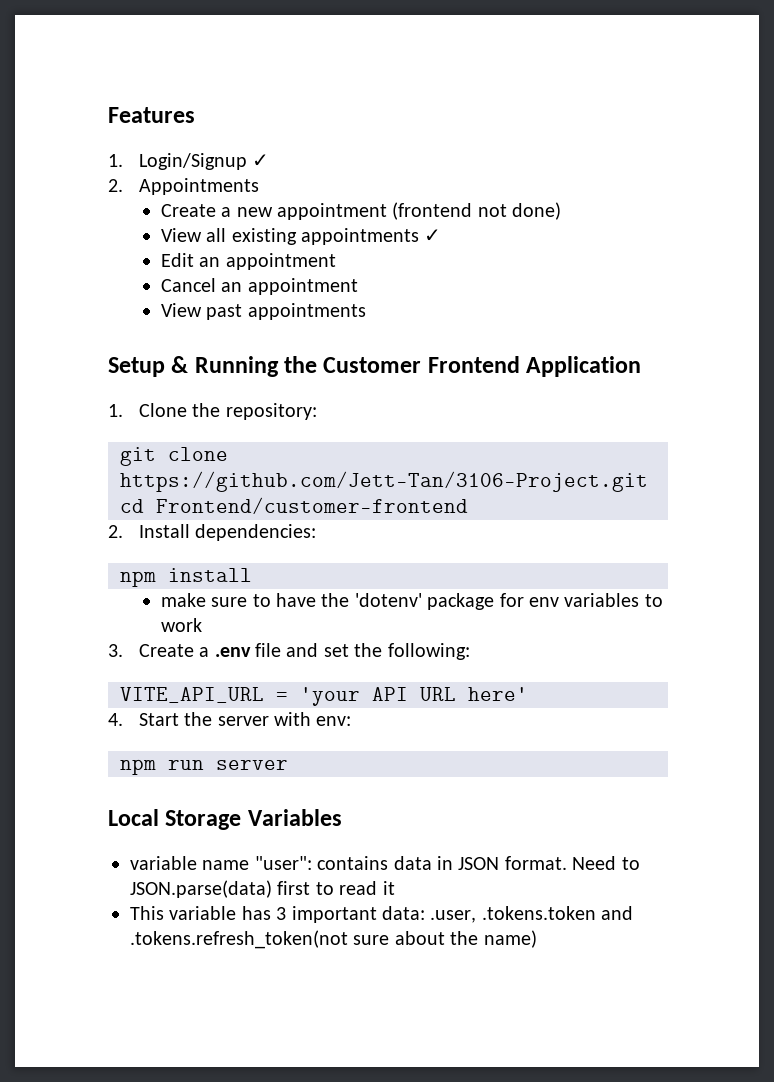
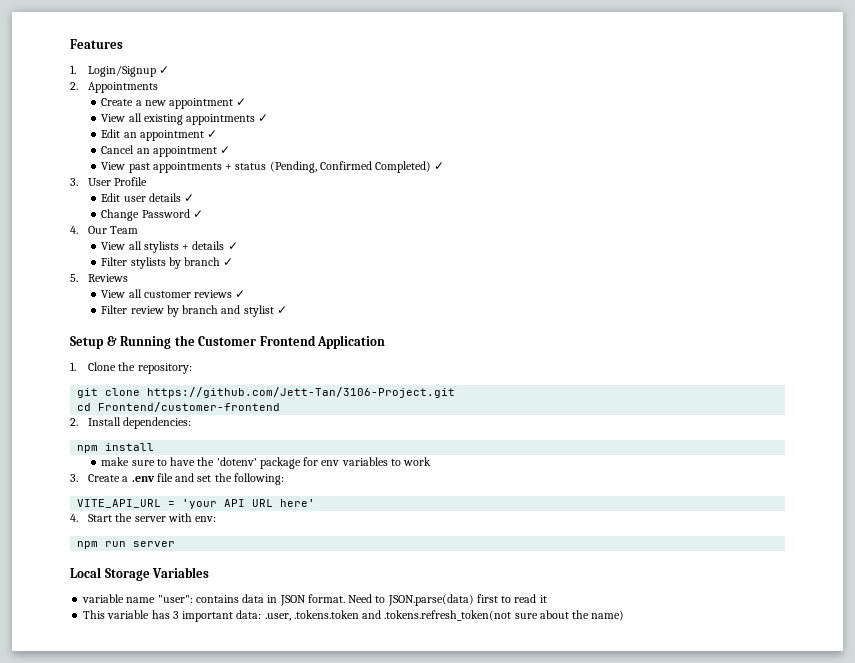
- Create a new appointment (frontend not done)
+ Create a new appointment ✓
- Edit an appointment
+ Edit an appointment ✓
- Cancel an appointment
+ Cancel an appointment ✓
- View past appointments
+ View past appointments + status (Pending, Confirmed Completed) ✓
+ 3. User Profile
+ Edit user details ✓
+ Change Password ✓
+ 4. Our Team
+ View all stylists + details ✓
+ Filter stylists by branch ✓
+ 5. Reviews
+ View all customer reviews ✓
+ Filter review by branch and stylist ✓

